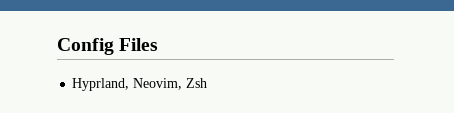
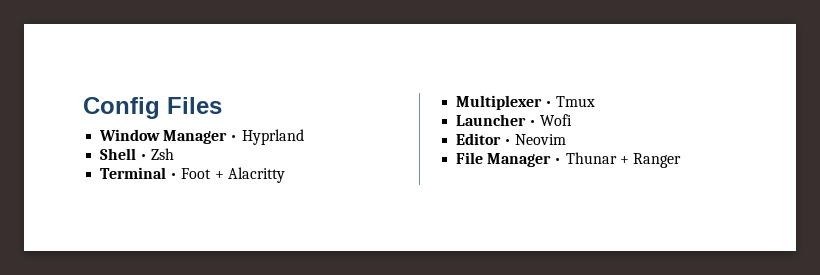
- Hyprland, Neovim, Zsh
+ Window Manager • Hyprland
+ Shell • Zsh
+ Terminal • Foot + Alacritty
+ Multiplexer • Tmux
+ Launcher • Wofi
+ Editor • Neovim
+ File Manager • Thunar + Ranger

